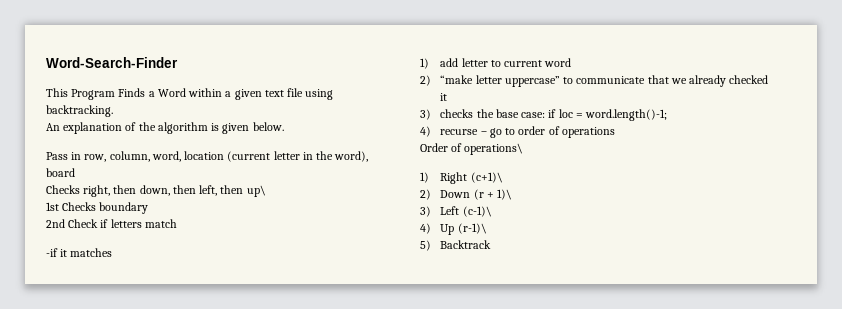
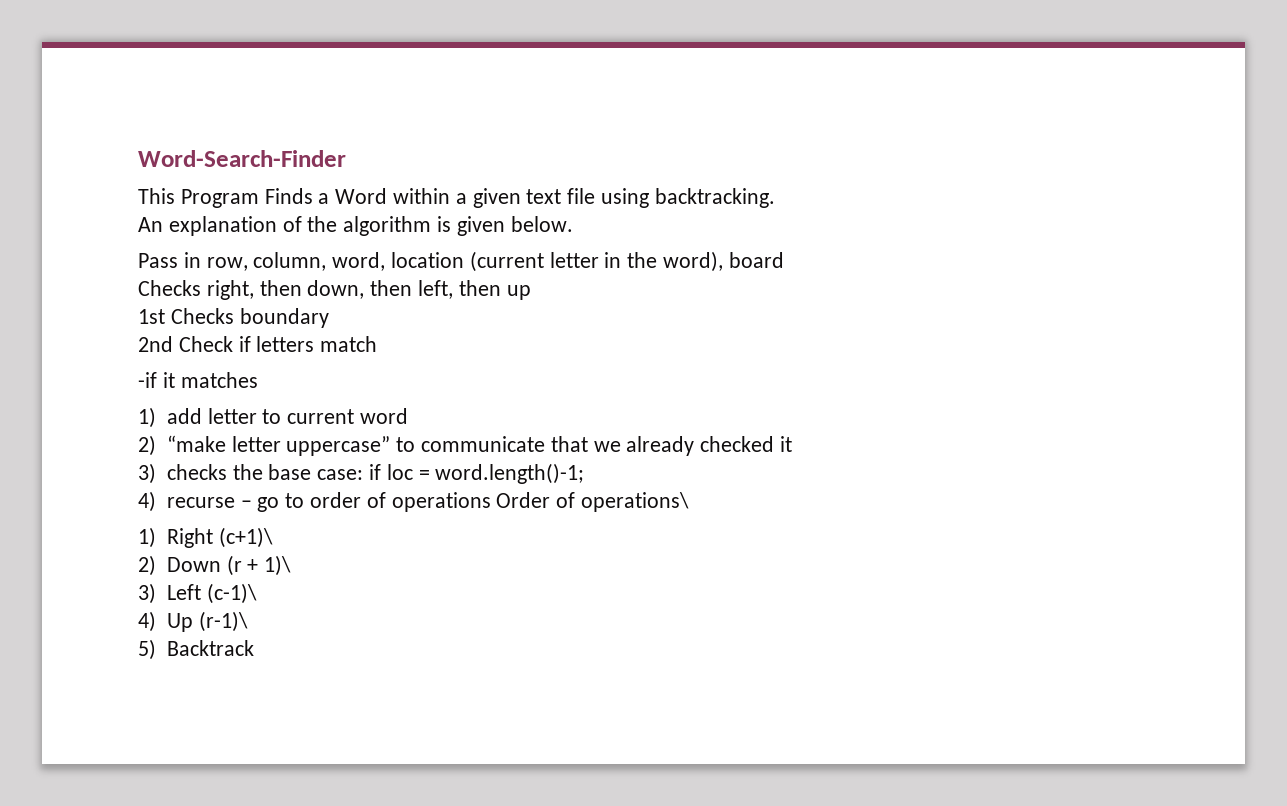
- Checks right, then down, then left, then up\
+ Checks right, then down, then left, then up
- 4) recurse – go to order of operations
- Order of operations\
+ 4) recurse – go to order of operations Order of operations\

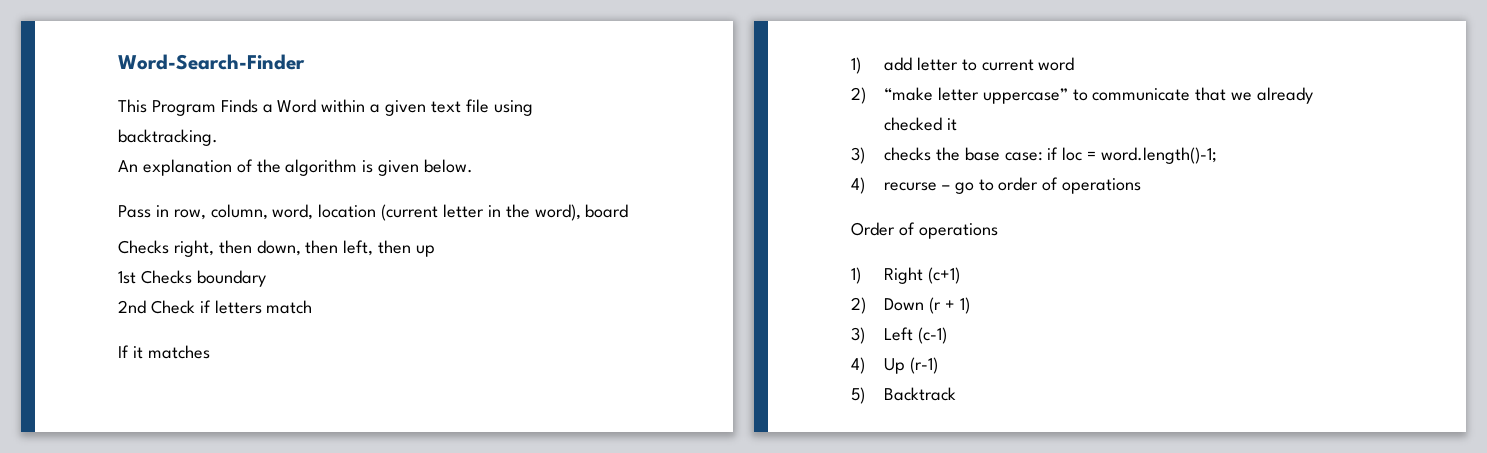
- -if it matches
+ If it matches
- 4) recurse – go to order of operations Order of operations\
+ 4) recurse – go to order of operations
+ Order of operations
- 1) Right (c+1)\
+ 1) Right (c+1)
- 2) Down (r + 1)\
+ 2) Down (r + 1)
- 3) Left (c-1)\
+ 3) Left (c-1)
- 4) Up (r-1)\
+ 4) Up (r-1)

